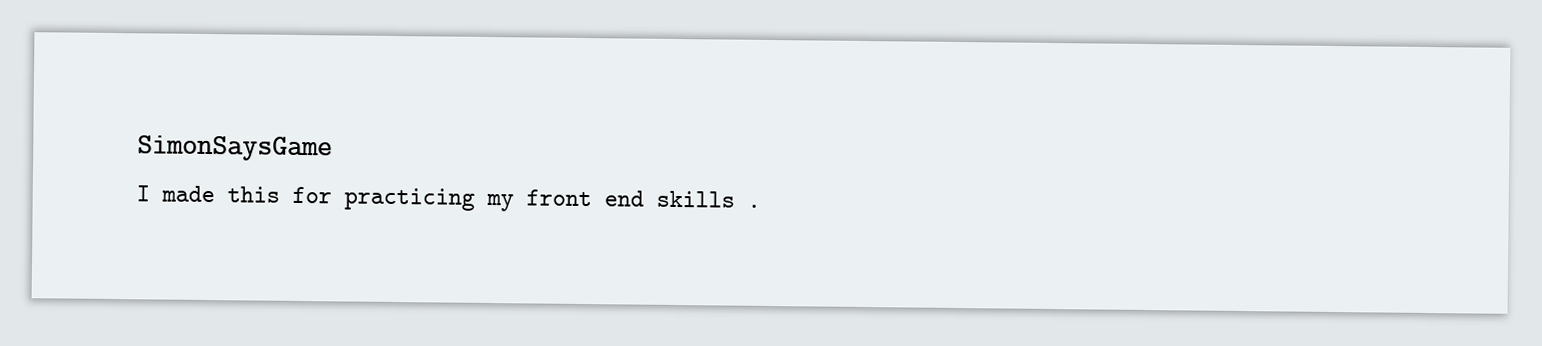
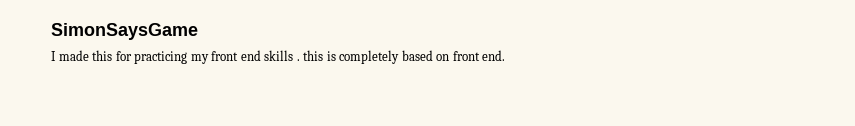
- I made this for practicing my front end skills .
+ I made this for practicing my front end skills . this is completely based on front end.

